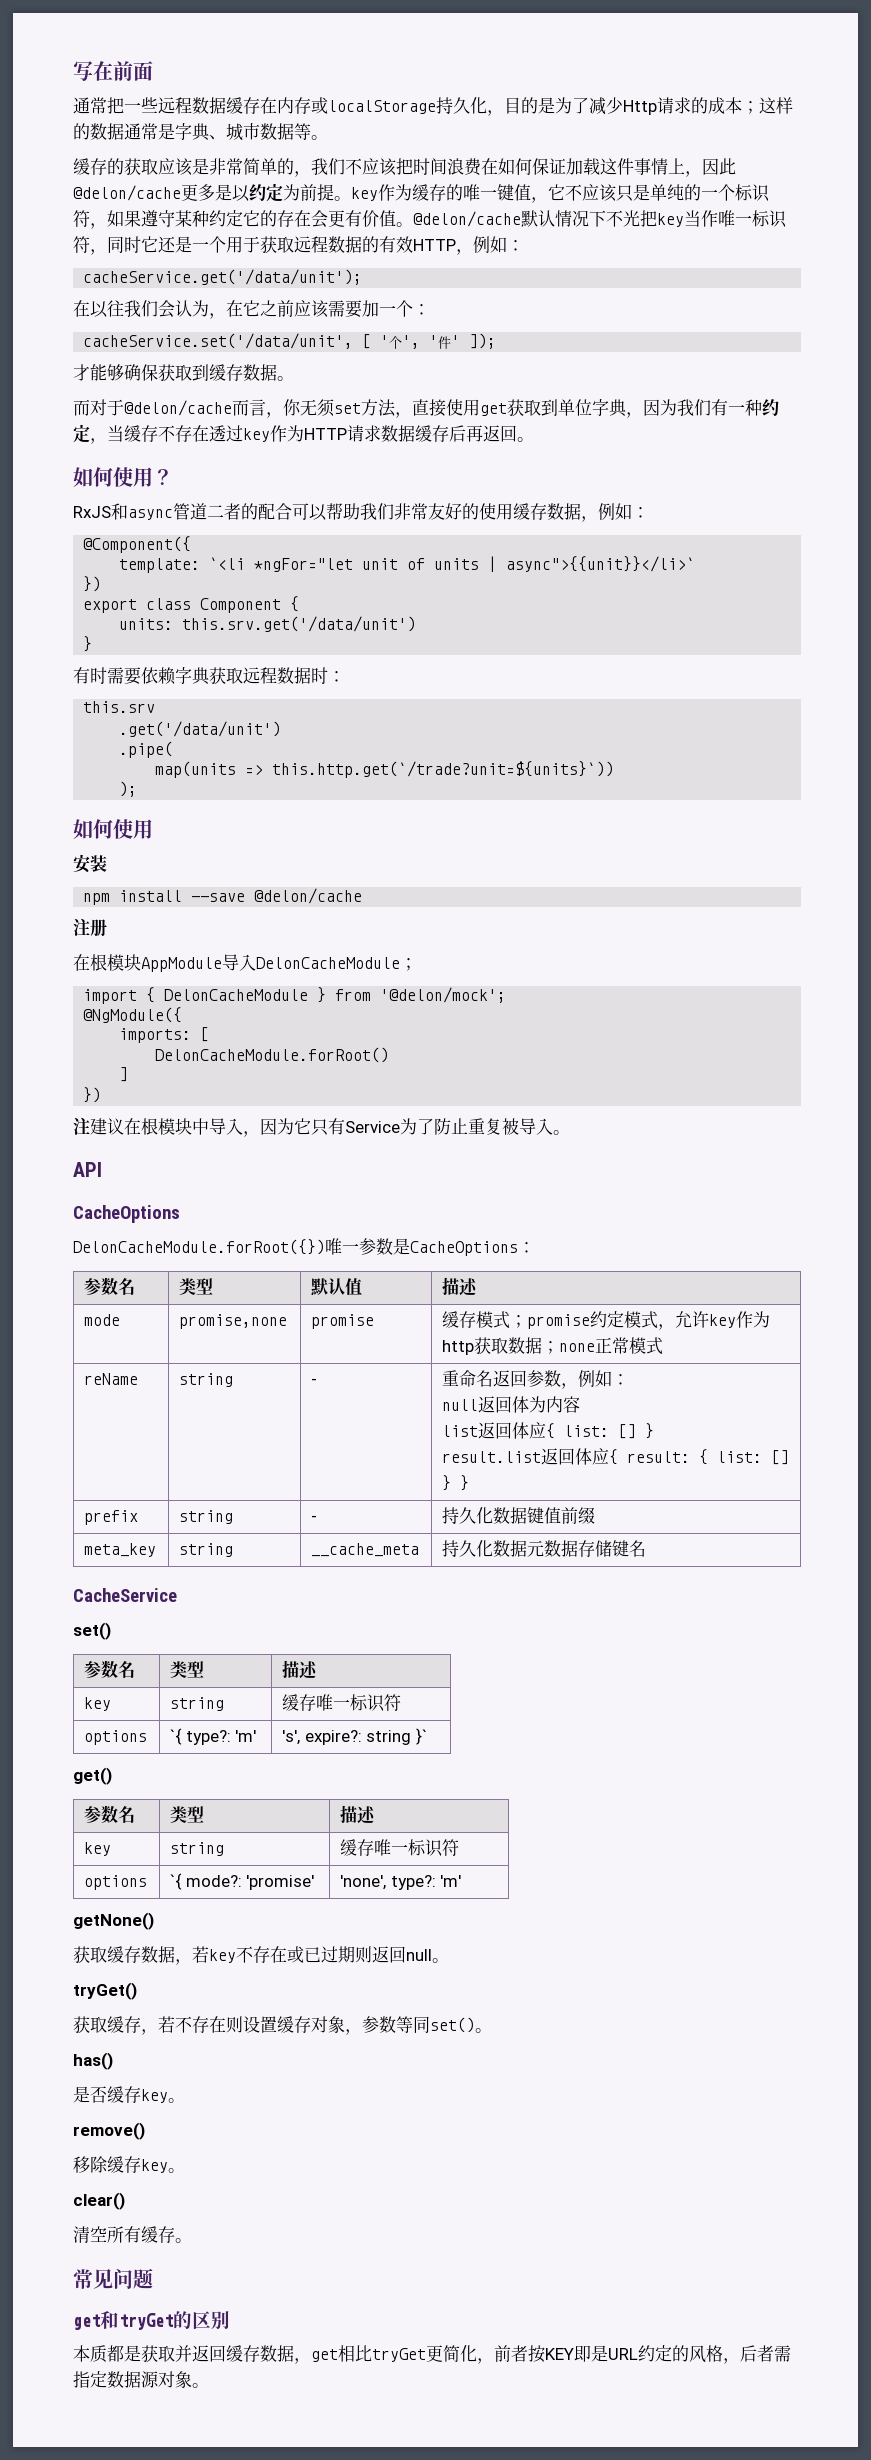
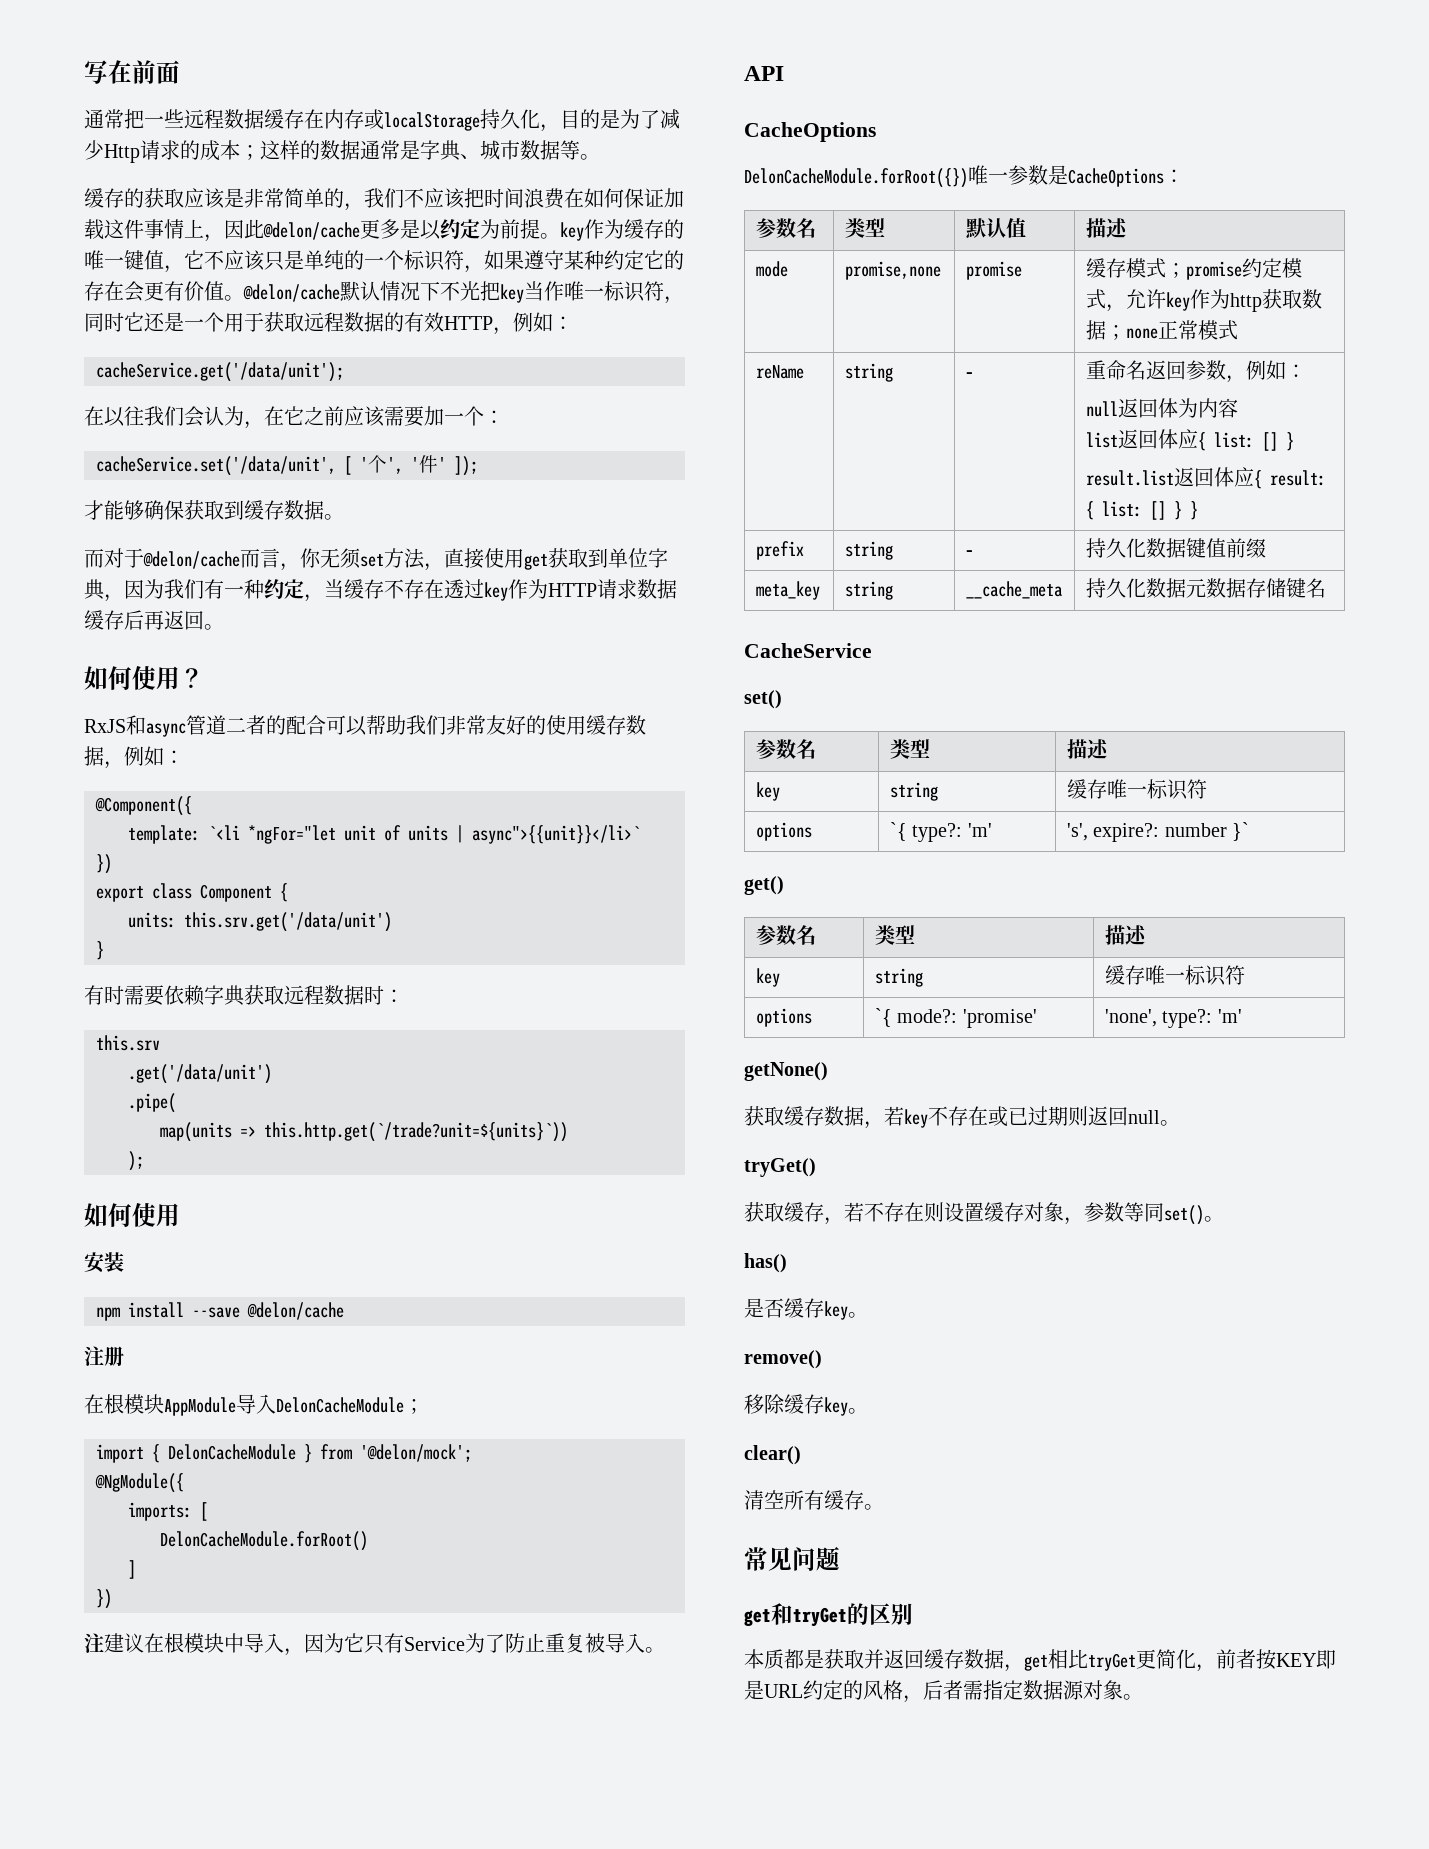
- options | `{ type?: 'm' | 's', expire?: string }`
+ options | `{ type?: 'm' | 's', expire?: number }`

